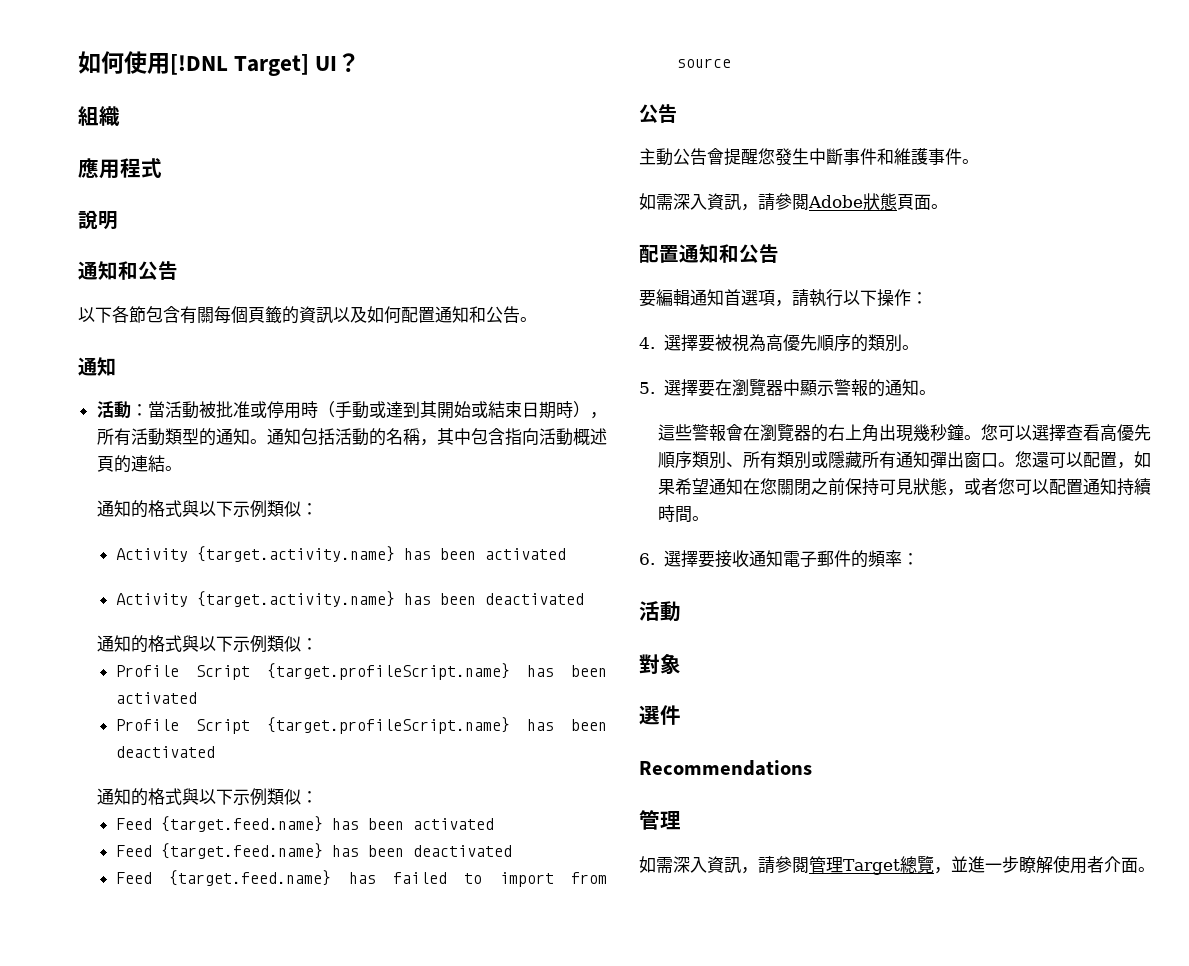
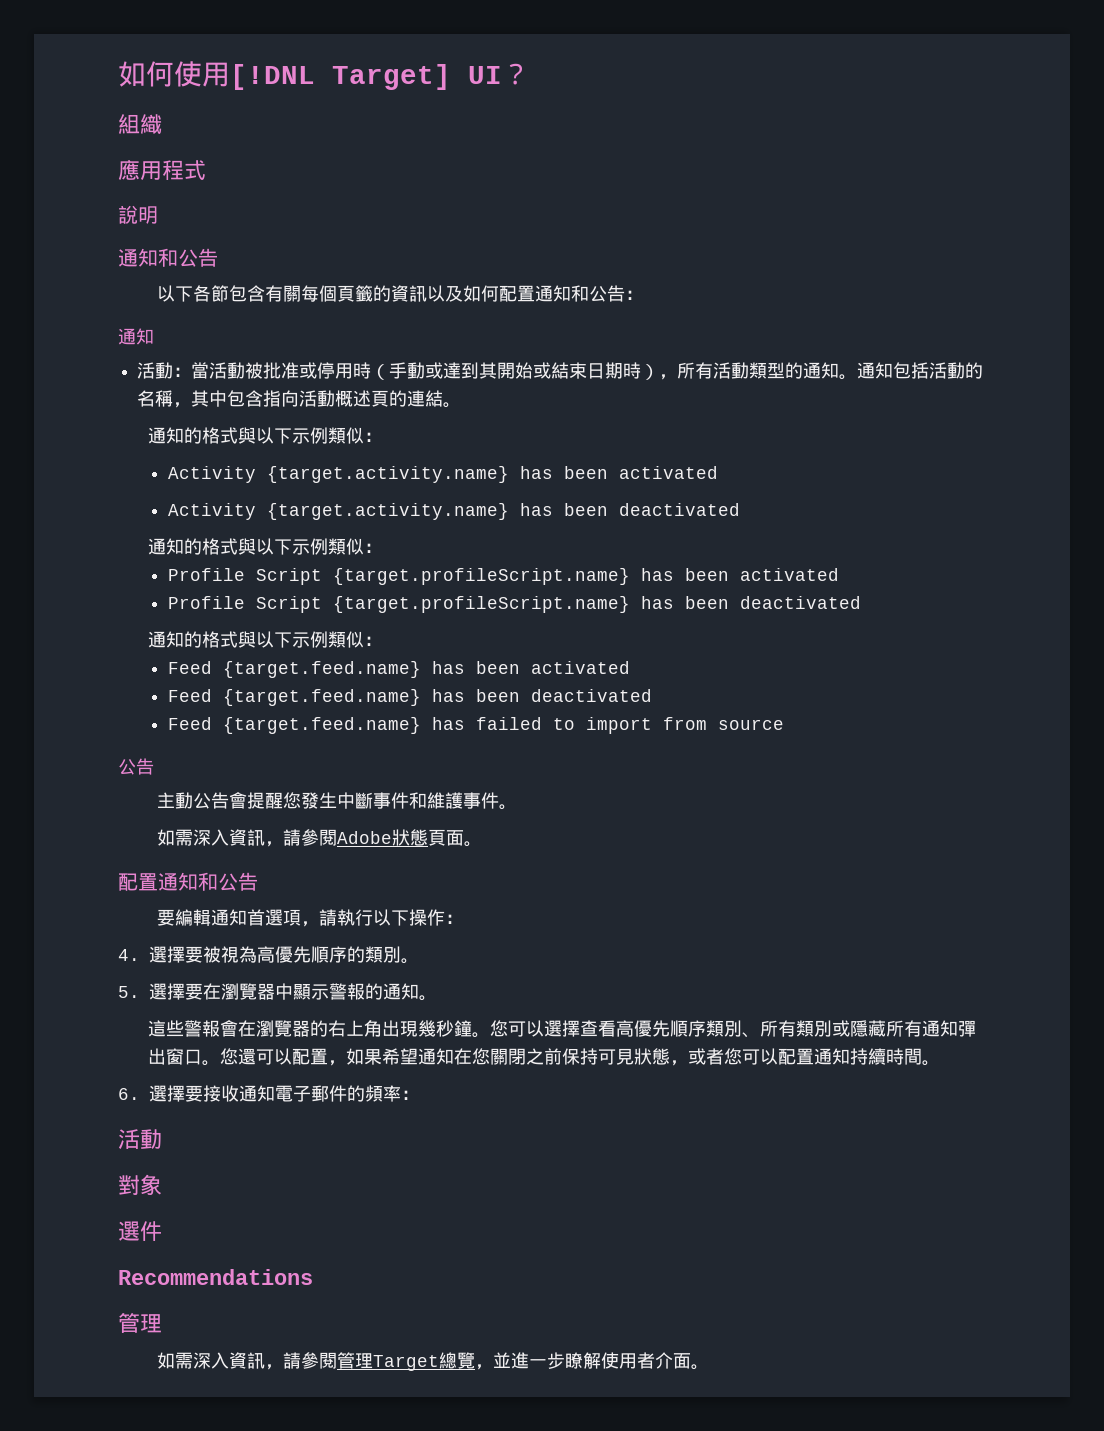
- 以下各節包含有關每個頁籤的資訊以及如何配置通知和公告。
+ 以下各節包含有關每個頁籤的資訊以及如何配置通知和公告：

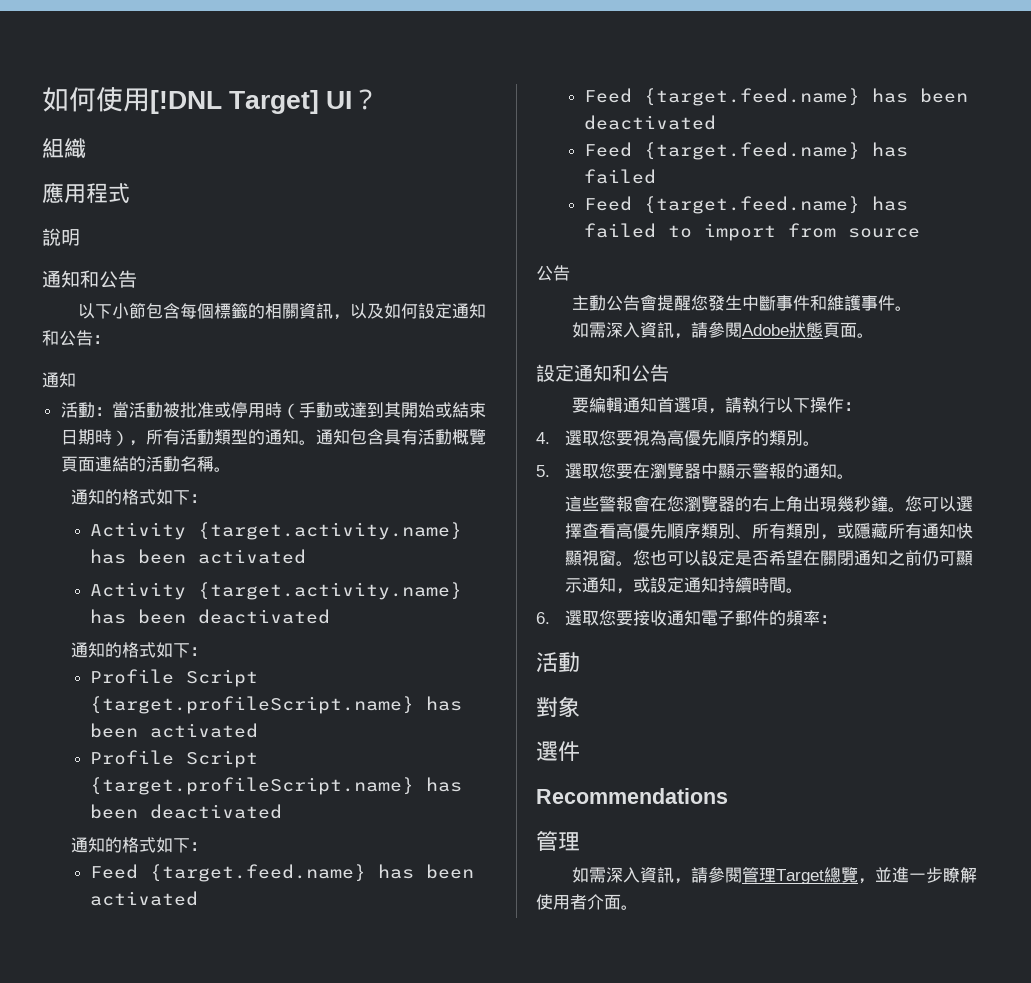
- 以下各節包含有關每個頁籤的資訊以及如何配置通知和公告：
+ 以下小節包含每個標籤的相關資訊，以及如何設定通知和公告：
- 通知包括活動的名稱，其中包含指向活動概述頁的連結。
- 通知的格式與以下示例類似：
+ 通知包含具有活動概覽頁面連結的活動名稱。
+ 通知的格式如下：
  Activity {target.activity.name} has been deactivated
- 通知的格式與以下示例類似：
+ 通知的格式如下：
  Profile Script {target.profileScript.name} has been deactivated
- 通知的格式與以下示例類似：
+ 通知的格式如下：
  Feed {target.feed.name} has been deactivated
+ Feed {target.feed.name} has failed
  如需深入資訊，請參閱Adobe狀態頁面。
- 配置通知和公告
+ 設定通知和公告
- 4.選擇要被視為高優先順序的類別。
+ 4.選取您要視為高優先順序的類別。
- 5.選擇要在瀏覽器中顯示警報的通知。
+ 5.選取您要在瀏覽器中顯示警報的通知。
- 這些警報會在瀏覽器的右上角出現幾秒鐘。
+ 這些警報會在您瀏覽器的右上角出現幾秒鐘。
- 您可以選擇查看高優先順序類別、所有類別或隱藏所有通知彈出窗口。您還可以配置，如果希望通知在您關閉之前保持可見狀態，或者您可以配置通知持續時間。
+ 您可以選擇查看高優先順序類別、所有類別，或隱藏所有通知快顯視窗。您也可以設定是否希望在關閉通知之前仍可顯示通知，或設定通知持續時間。
- 6.選擇要接收通知電子郵件的頻率：
+ 6.選取您要接收通知電子郵件的頻率：

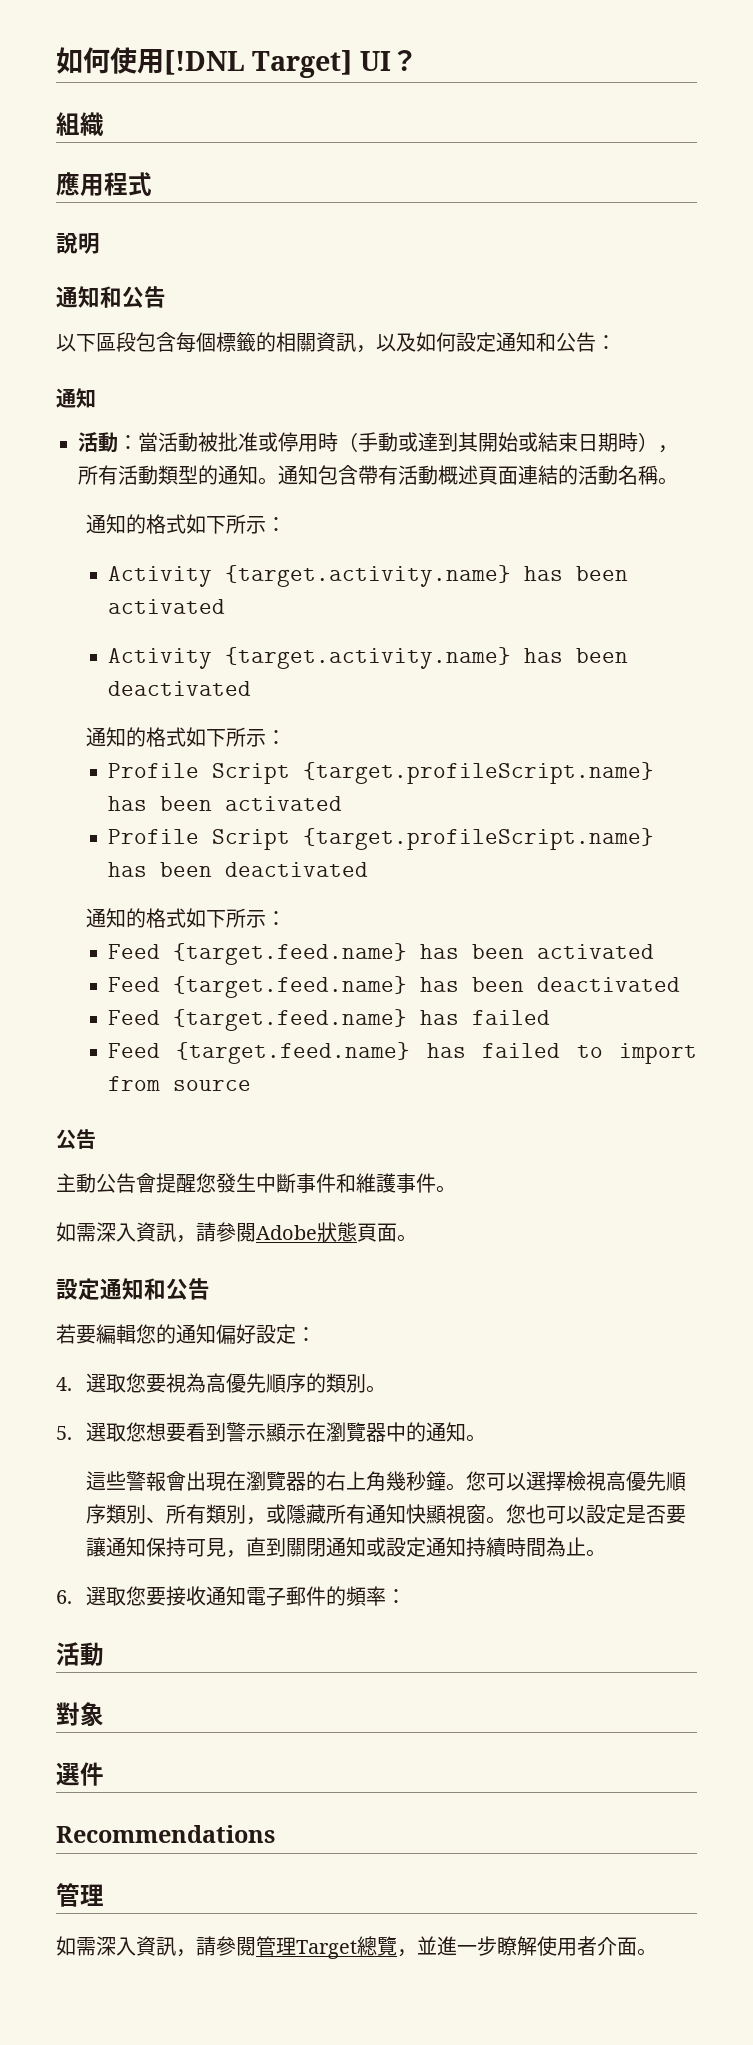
- 以下小節包含每個標籤的相關資訊，以及如何設定通知和公告：
+ 以下區段包含每個標籤的相關資訊，以及如何設定通知和公告：
- 通知包含具有活動概覽頁面連結的活動名稱。
- 通知的格式如下：
+ 通知包含帶有活動概述頁面連結的活動名稱。
+ 通知的格式如下所示：
  Activity {target.activity.name} has been deactivated
- 通知的格式如下：
+ 通知的格式如下所示：
  Profile Script {target.profileScript.name} has been deactivated
- 通知的格式如下：
+ 通知的格式如下所示：
- 要編輯通知首選項，請執行以下操作：
+ 若要編輯您的通知偏好設定：
- 5.選取您要在瀏覽器中顯示警報的通知。
+ 5.選取您想要看到警示顯示在瀏覽器中的通知。
- 這些警報會在您瀏覽器的右上角出現幾秒鐘。
+ 這些警報會出現在瀏覽器的右上角幾秒鐘。
- 您可以選擇查看高優先順序類別、所有類別，或隱藏所有通知快顯視窗。
+ 您可以選擇檢視高優先順序類別、所有類別，或隱藏所有通知快顯視窗。
- 您也可以設定是否希望在關閉通知之前仍可顯示通知，或設定通知持續時間。
+ 您也可以設定是否要讓通知保持可見，直到關閉通知或設定通知持續時間為止。

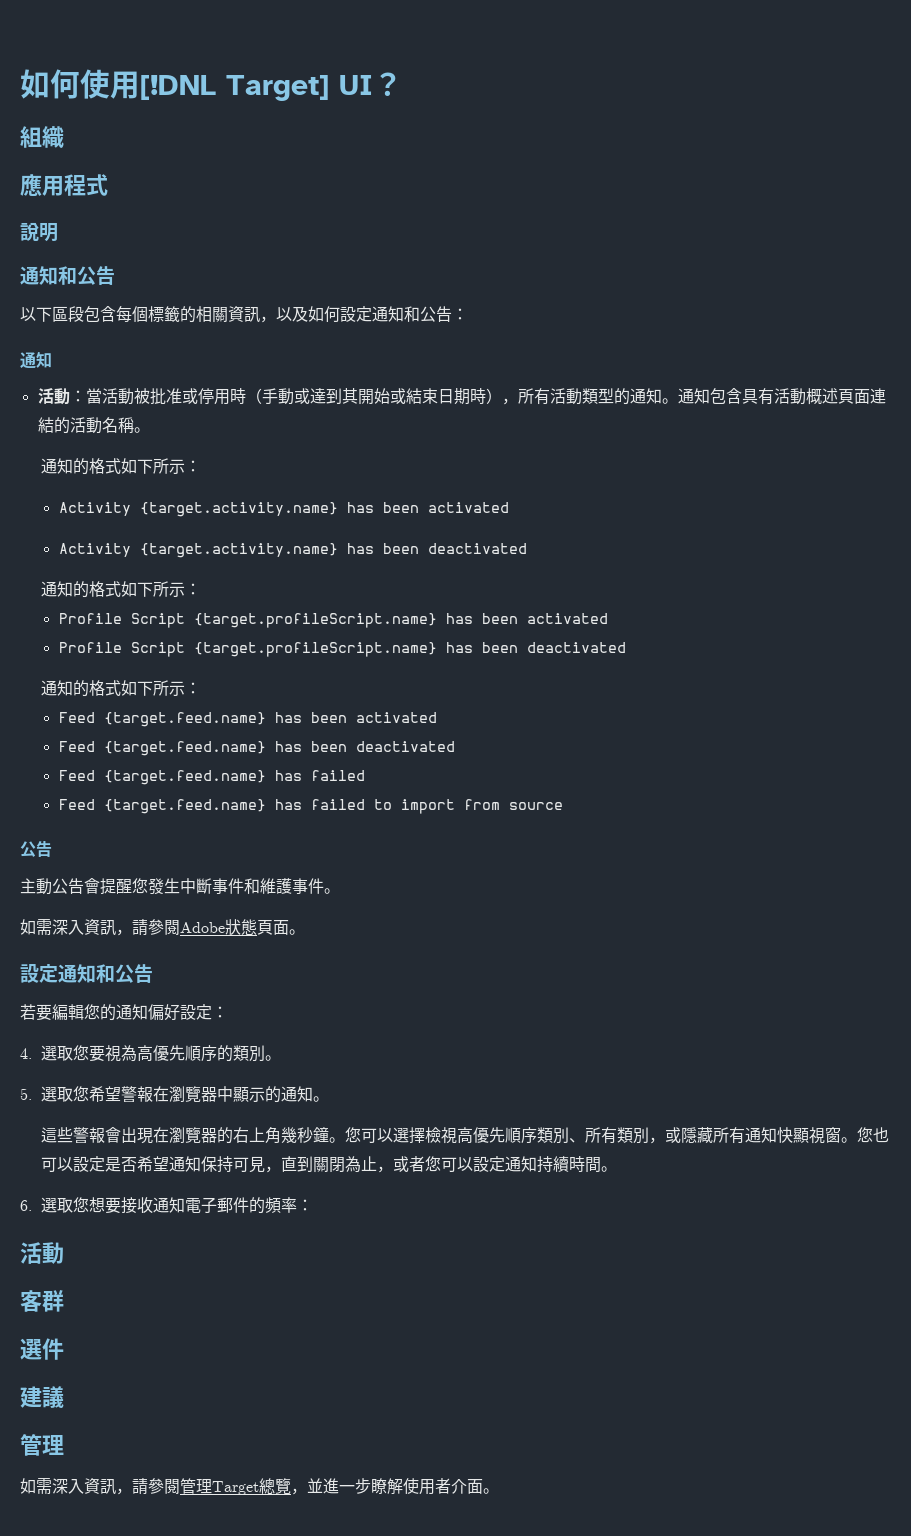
- 通知包含帶有活動概述頁面連結的活動名稱。
+ 通知包含具有活動概述頁面連結的活動名稱。
- 5.選取您想要看到警示顯示在瀏覽器中的通知。
+ 5.選取您希望警報在瀏覽器中顯示的通知。
- 您也可以設定是否要讓通知保持可見，直到關閉通知或設定通知持續時間為止。
+ 您也可以設定是否希望通知保持可見，直到關閉為止，或者您可以設定通知持續時間。
- 6.選取您要接收通知電子郵件的頻率：
+ 6.選取您想要接收通知電子郵件的頻率：
- 對象
+ 客群
- Recommendations
+ 建議

